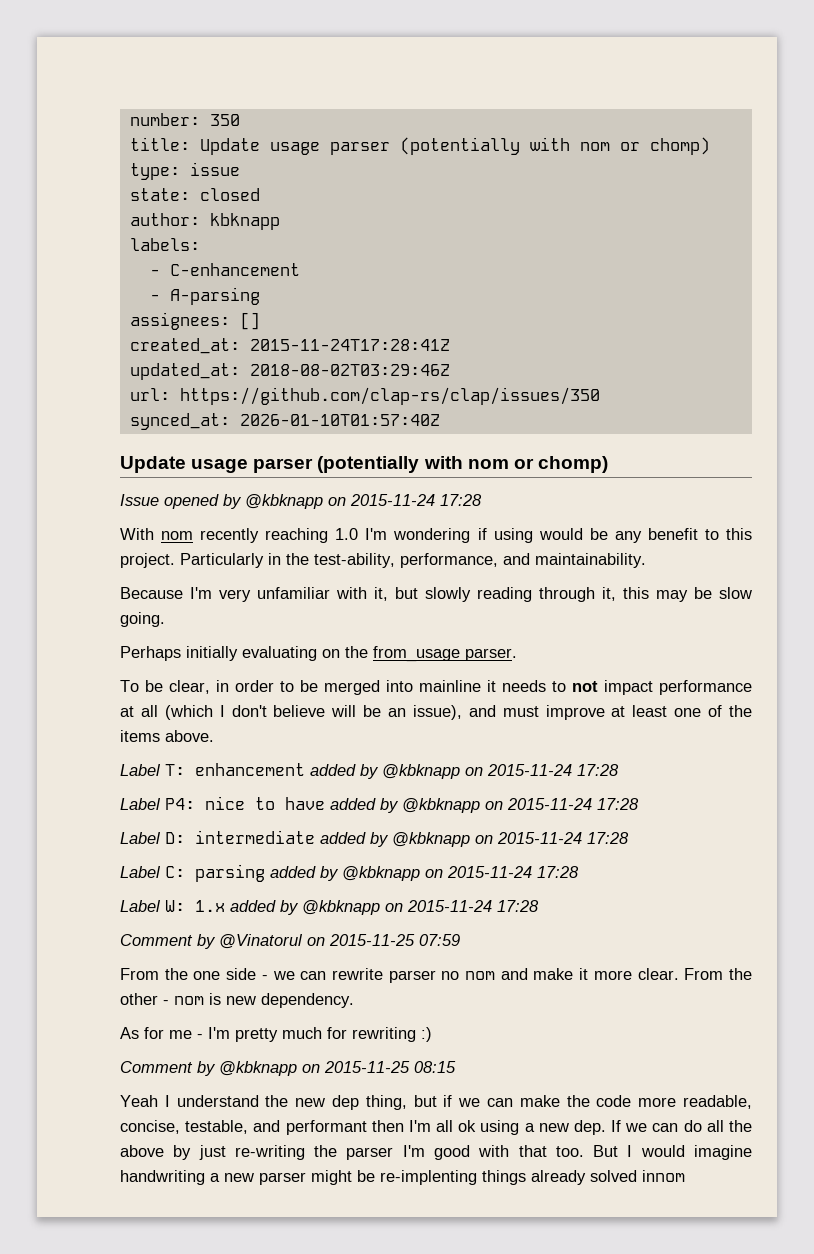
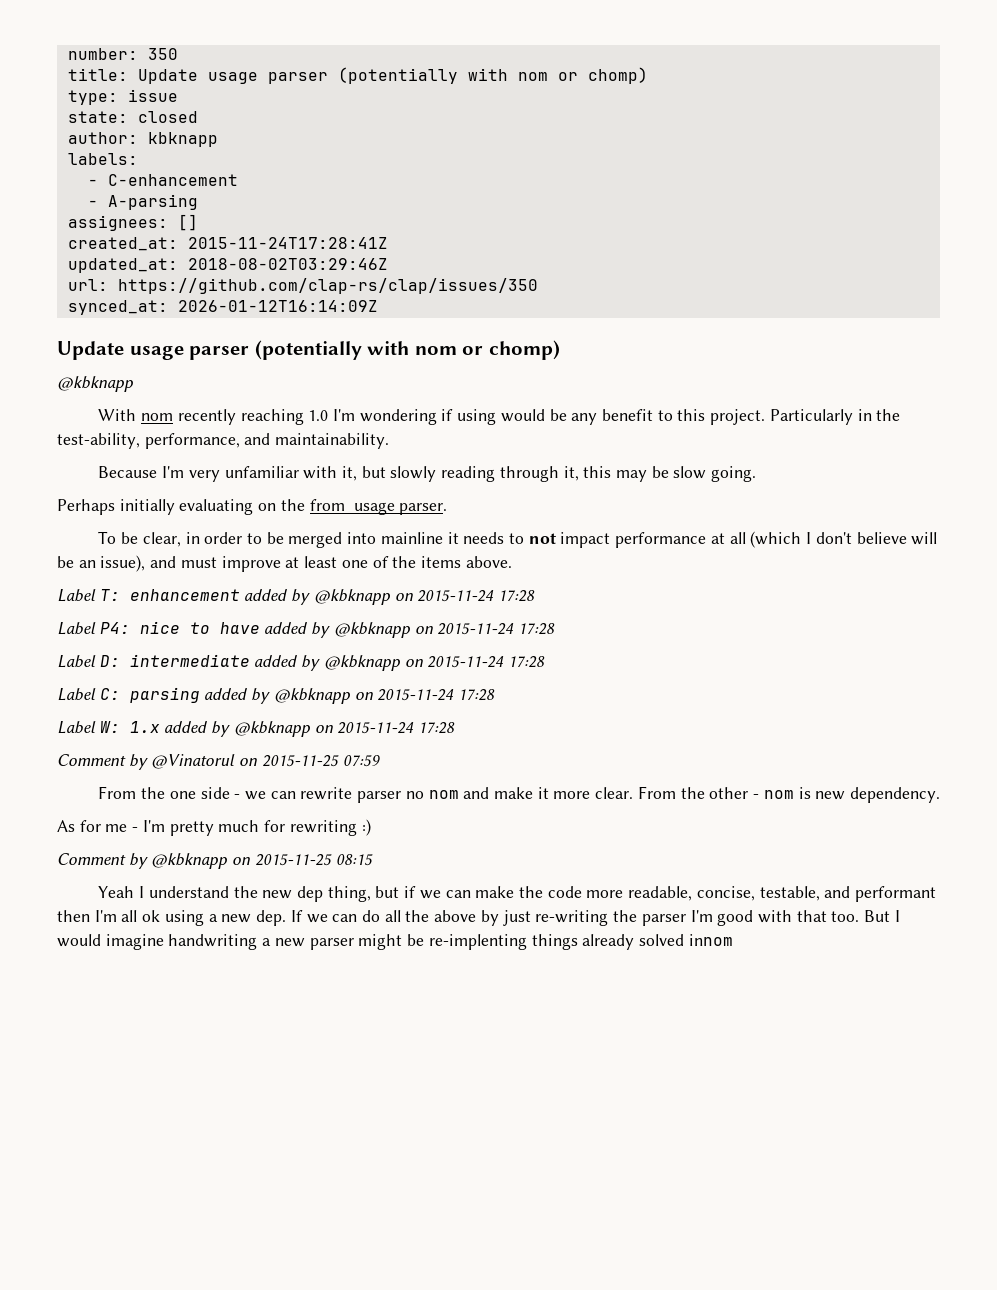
- synced_at: 2026-01-10T01:57:40Z
+ synced_at: 2026-01-12T16:14:09Z
  Update usage parser (potentially with nom or chomp)
- Issue opened by @kbknapp on 2015-11-24 17:28
+ @kbknapp

